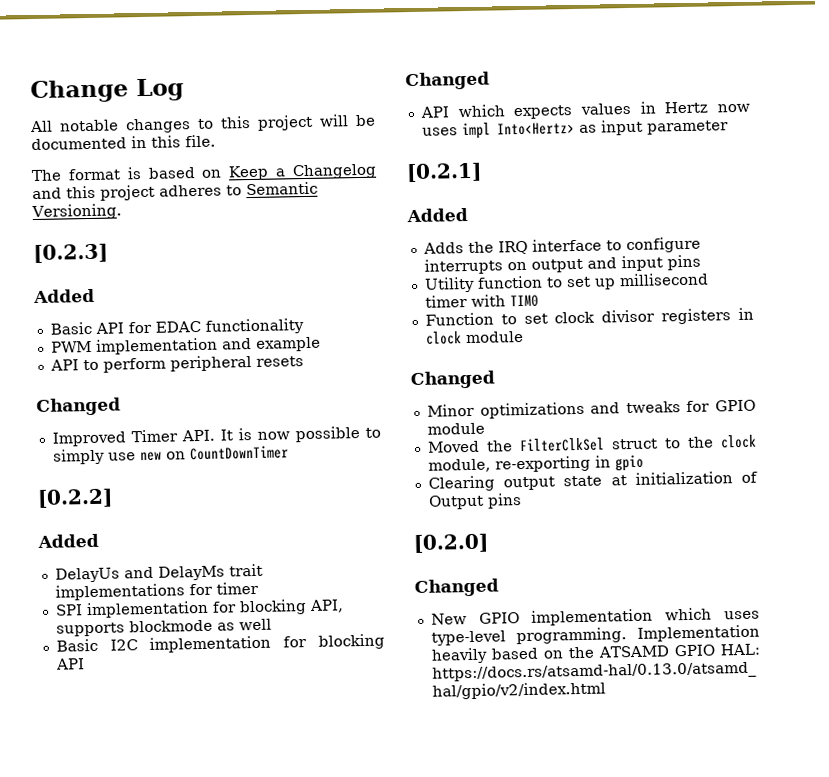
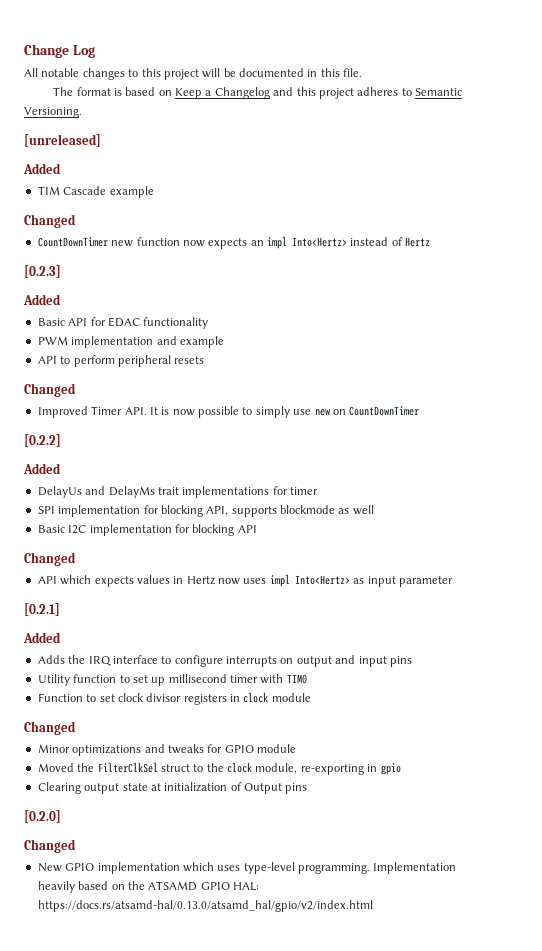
+ [unreleased]
+ Added
+ TIM Cascade example
+ Changed
+ CountDownTimer new function now expects an impl Into<Hertz> instead of Hertz

